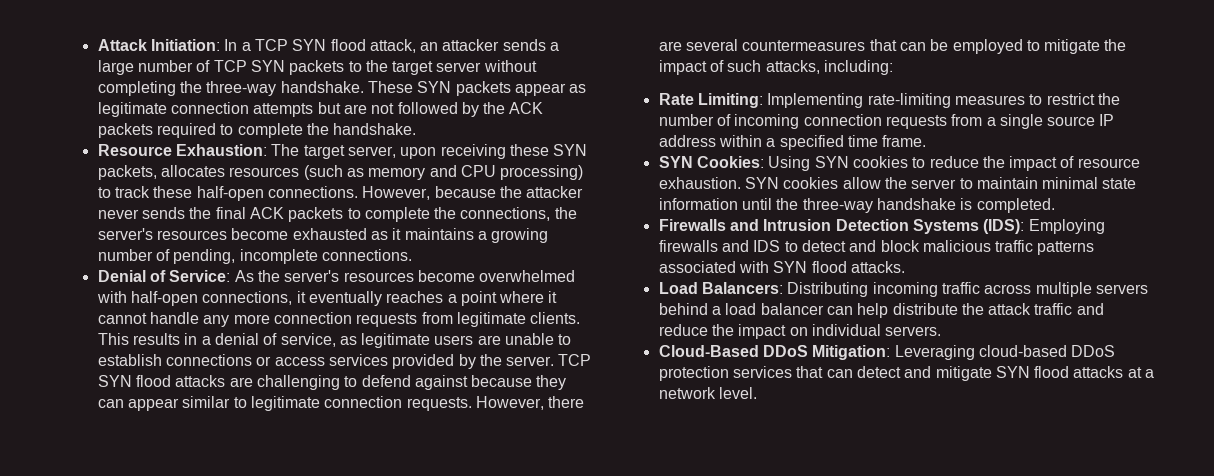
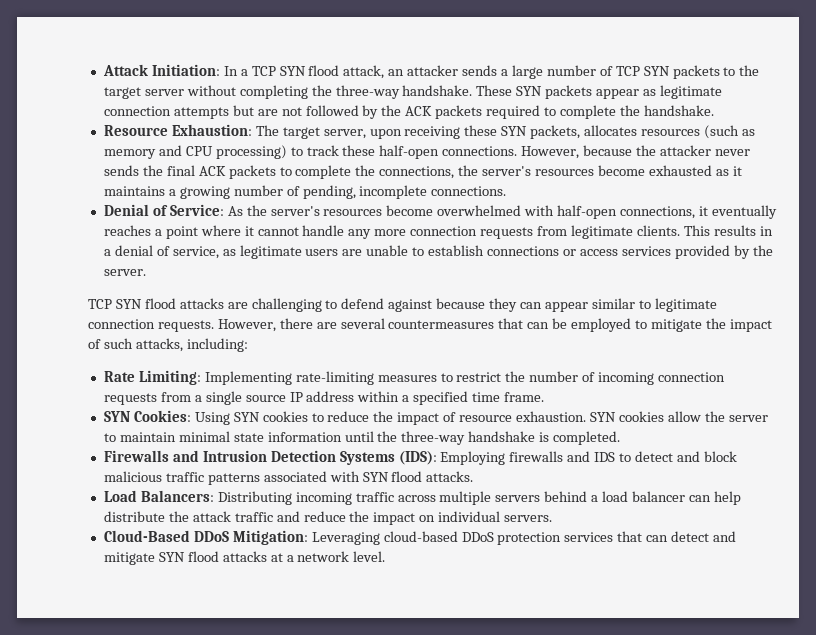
- This results in a denial of service, as legitimate users are unable to establish connections or access services provided by the server. TCP SYN flood attacks are challenging to defend against because they can appear similar to legitimate connection requests.
+ This results in a denial of service, as legitimate users are unable to establish connections or access services provided by the server.
+ TCP SYN flood attacks are challenging to defend against because they can appear similar to legitimate connection requests.

